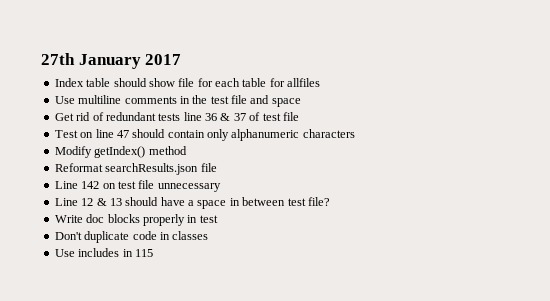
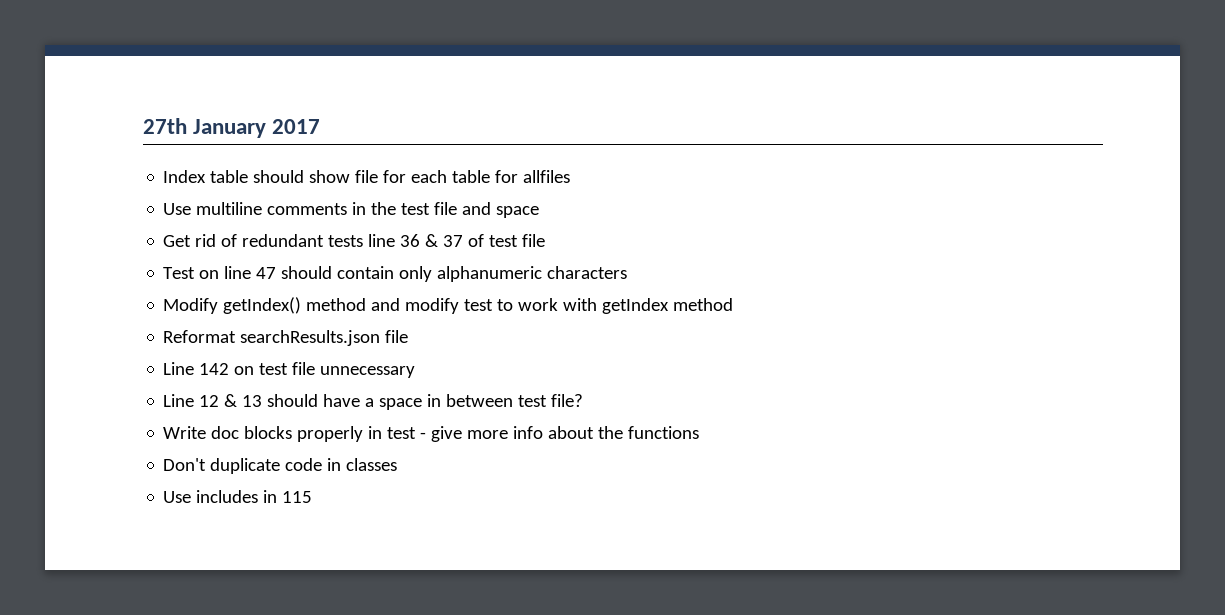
- Modify getIndex() method
+ Modify getIndex() method and modify test to work with getIndex method
- Write doc blocks properly in test
+ Write doc blocks properly in test - give more info about the functions

